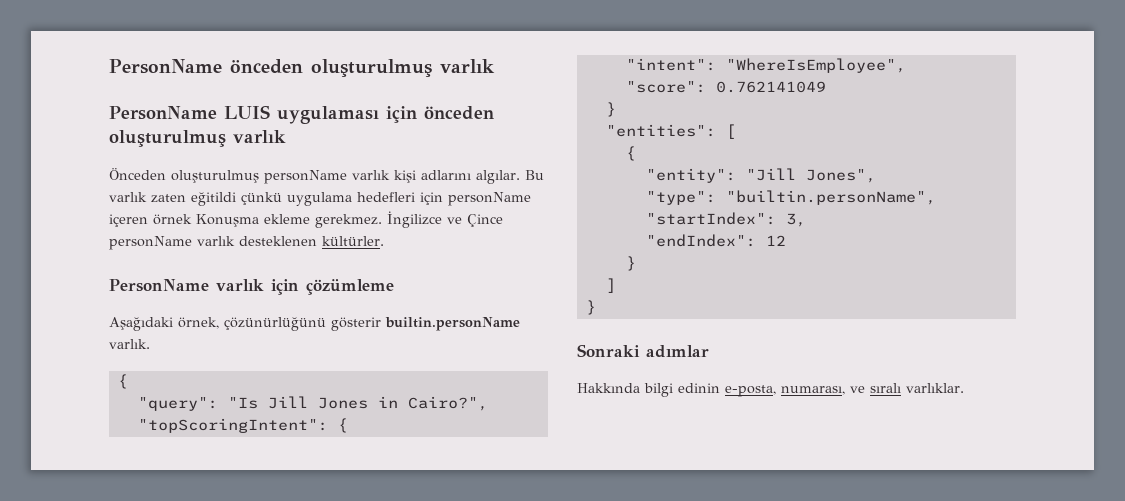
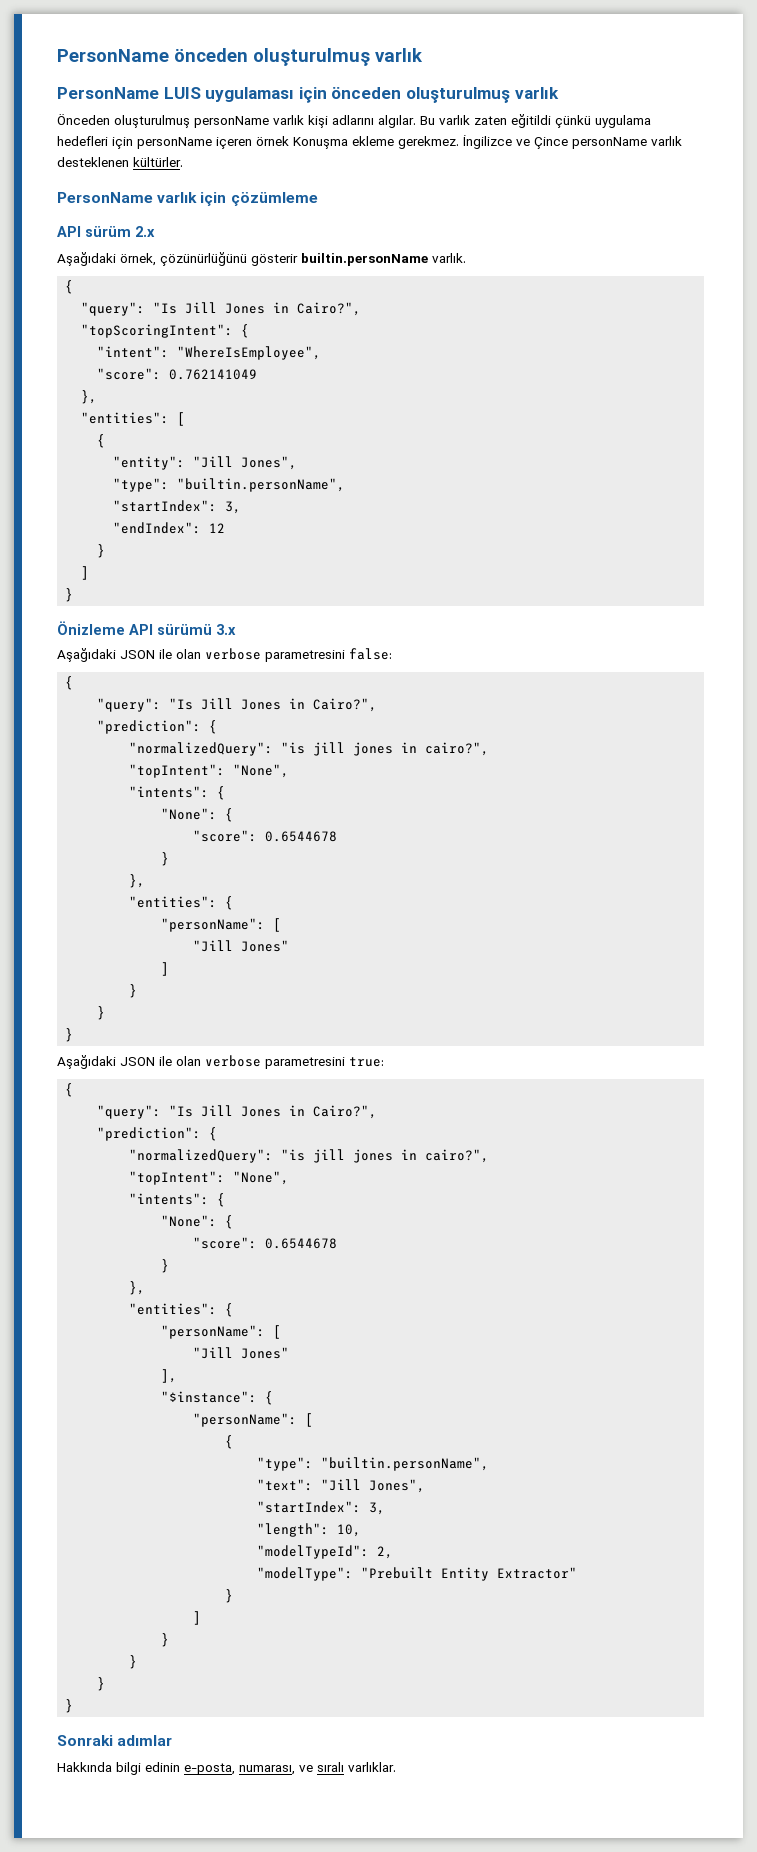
+ API sürüm 2.x
  "score": 0.762141049
- }
+ },
+ Önizleme API sürümü 3.x
+ Aşağıdaki JSON ile olan verbose parametresini false:
+ {
+ "query": "Is Jill Jones in Cairo?",
+ "prediction": {
+ "normalizedQuery": "is jill jones in cairo?",
+ "topIntent": "None",
+ "intents": {
+ "None": {
+ "score": 0.6544678
+ }
+ },
+ "entities": {
+ "personName": [
+ "Jill Jones"
+ ]
+ }
+ }
+ }
+ Aşağıdaki JSON ile olan verbose parametresini true:
+ {
+ "query": "Is Jill Jones in Cairo?",
+ "prediction": {
+ "normalizedQuery": "is jill jones in cairo?",
+ "topIntent": "None",
+ "intents": {
+ "None": {
+ "score": 0.6544678
+ }
+ },
+ "entities": {
+ "personName": [
+ "Jill Jones"
+ ],
+ "$instance": {
+ "personName": [
+ {
+ "type": "builtin.personName",
+ "text": "Jill Jones",
+ "startIndex": 3,
+ "length": 10,
+ "modelTypeId": 2,
+ "modelType": "Prebuilt Entity Extractor"
+ }
+ ]
+ }
+ }
+ }
+ }

